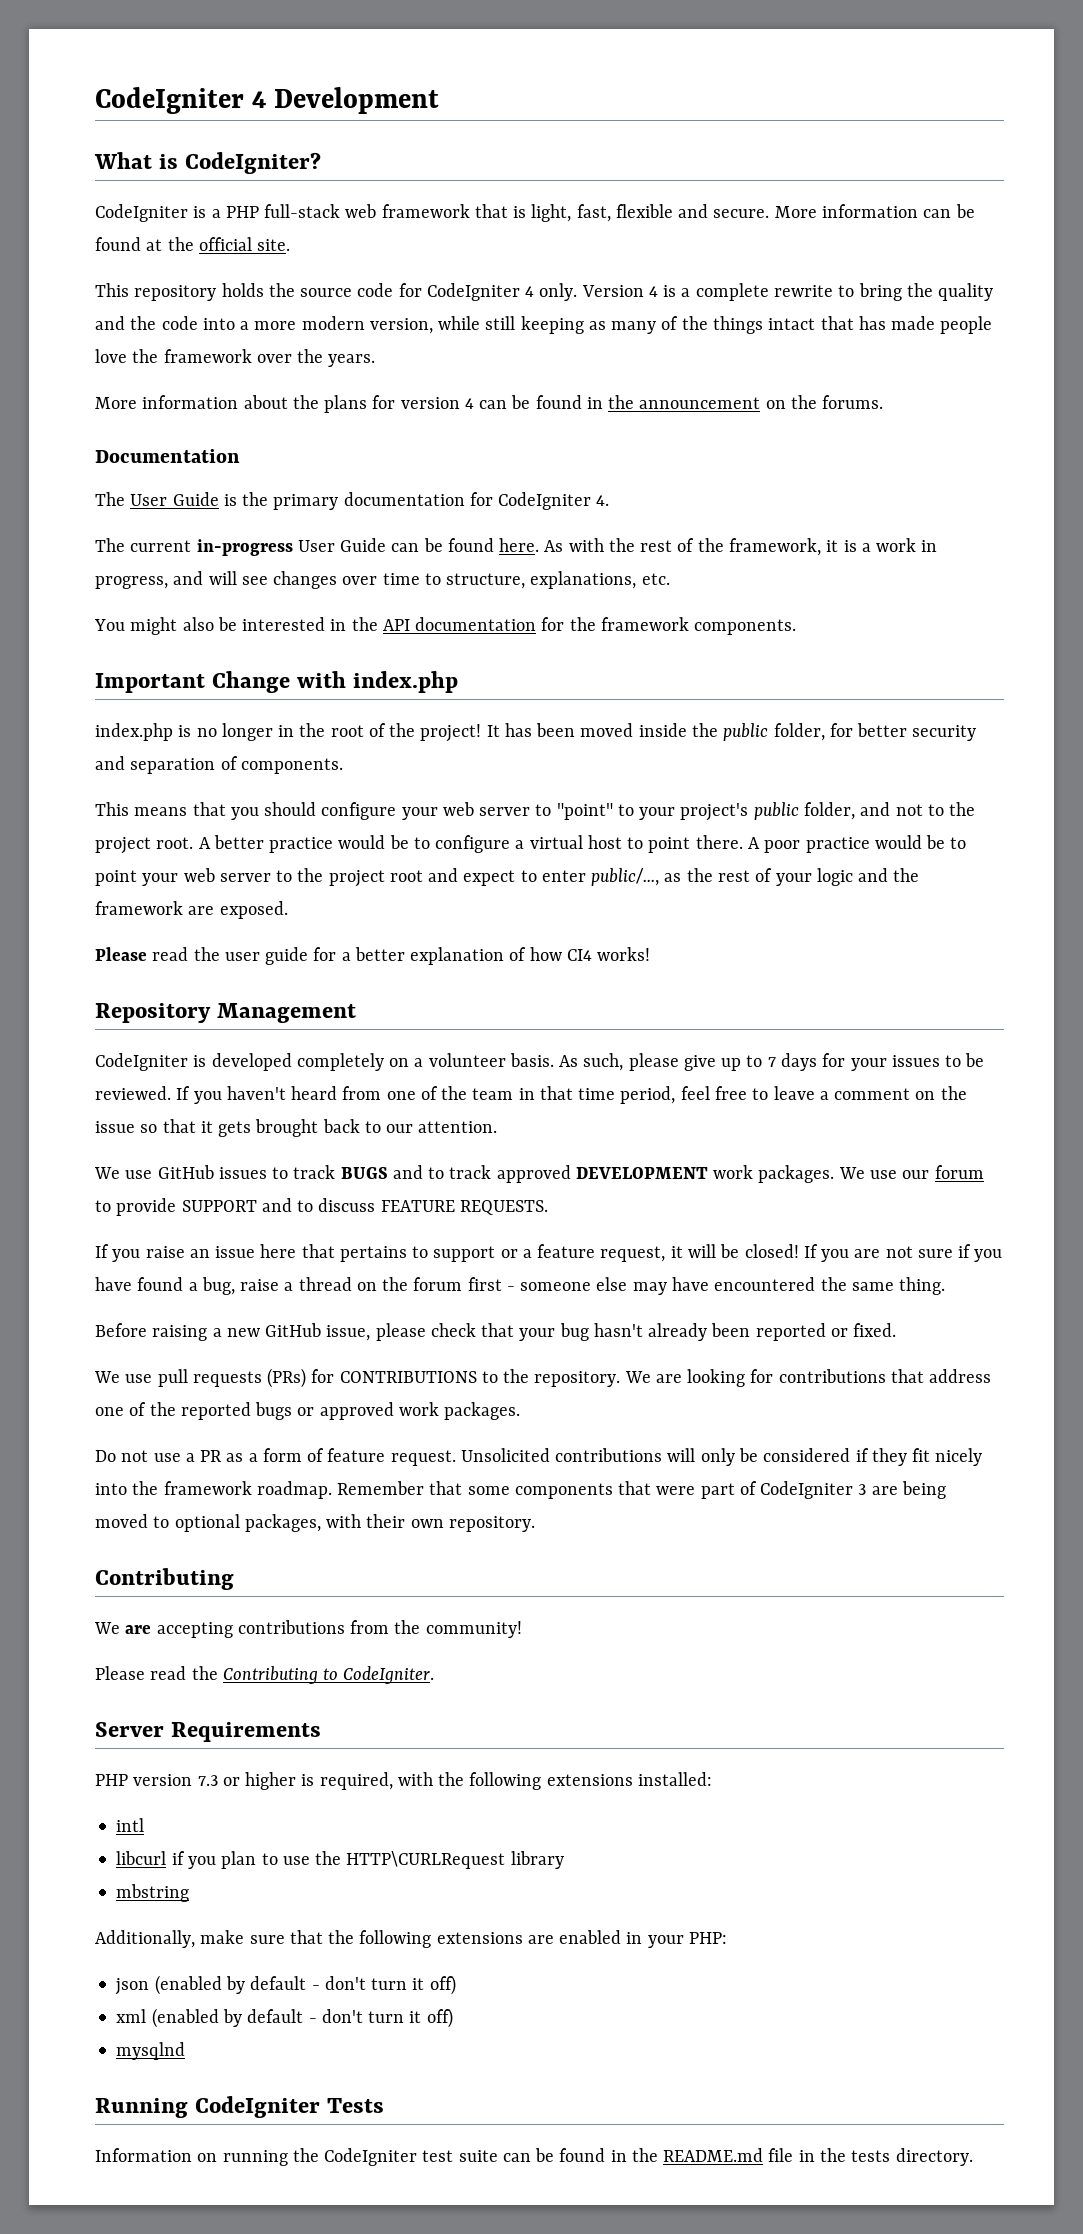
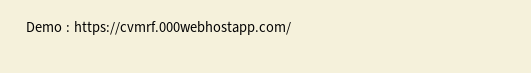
- CodeIgniter 4 Development
- What is CodeIgniter?
- CodeIgniter is a PHP full-stack web framework that is light, fast, flexible and secure. More information can be found at the official site.
- This repository holds the source code for CodeIgniter 4 only. Version 4 is a complete rewrite to bring the quality and the code into a more modern version, while still keeping as many of the things intact that has made people love the framework over the years.
- More information about the plans for version 4 can be found in the announcement on the forums.
- Documentation
- The User Guide is the primary documentation for CodeIgniter 4.
- The current in-progress User Guide can be found here. As with the rest of the framework, it is a work in progress, and will see changes over time to structure, explanations, etc.
- You might also be interested in the API documentation for the framework components.
- Important Change with index.php
- index.php is no longer in the root of the project! It has been moved inside the public folder, for better security and separation of components.
- This means that you should configure your web server to "point" to your project's public folder, and not to the project root. A better practice would be to configure a virtual host to point there. A poor practice would be to point your web server to the project root and expect to enter public/..., as the rest of your logic and the framework are exposed.
- Please read the user guide for a better explanation of how CI4 works!
- Repository Management
- CodeIgniter is developed completely on a volunteer basis. As such, please give up to 7 days for your issues to be reviewed. If you haven't heard from one of the team in that time period, feel free to leave a comment on the issue so that it gets brought back to our attention.
- We use GitHub issues to track BUGS and to track approved DEVELOPMENT work packages. We use our forum to provide SUPPORT and to discuss FEATURE REQUESTS.
- If you raise an issue here that pertains to support or a feature request, it will be closed! If you are not sure if you have found a bug, raise a thread on the forum first - someone else may have encountered the same thing.
- Before raising a new GitHub issue, please check that your bug hasn't already been reported or fixed.
- We use pull requests (PRs) for CONTRIBUTIONS to the repository. We are looking for contributions that address one of the reported bugs or approved work packages.
- Do not use a PR as a form of feature request. Unsolicited contributions will only be considered if they fit nicely into the framework roadmap. Remember that some components that were part of CodeIgniter 3 are being moved to optional packages, with their own repository.
- Contributing
- We are accepting contributions from the community!
- Please read the Contributing to CodeIgniter.
- Server Requirements
- PHP version 7.3 or higher is required, with the following extensions installed:
- intl
- libcurl if you plan to use the HTTP\CURLRequest library
- mbstring
- Additionally, make sure that the following extensions are enabled in your PHP:
- json (enabled by default - don't turn it off)
- xml (enabled by default - don't turn it off)
- mysqlnd
- Running CodeIgniter Tests
- Information on running the CodeIgniter test suite can be found in the README.md file in the tests directory.
+ Demo : https://cvmrf.000webhostapp.com/

